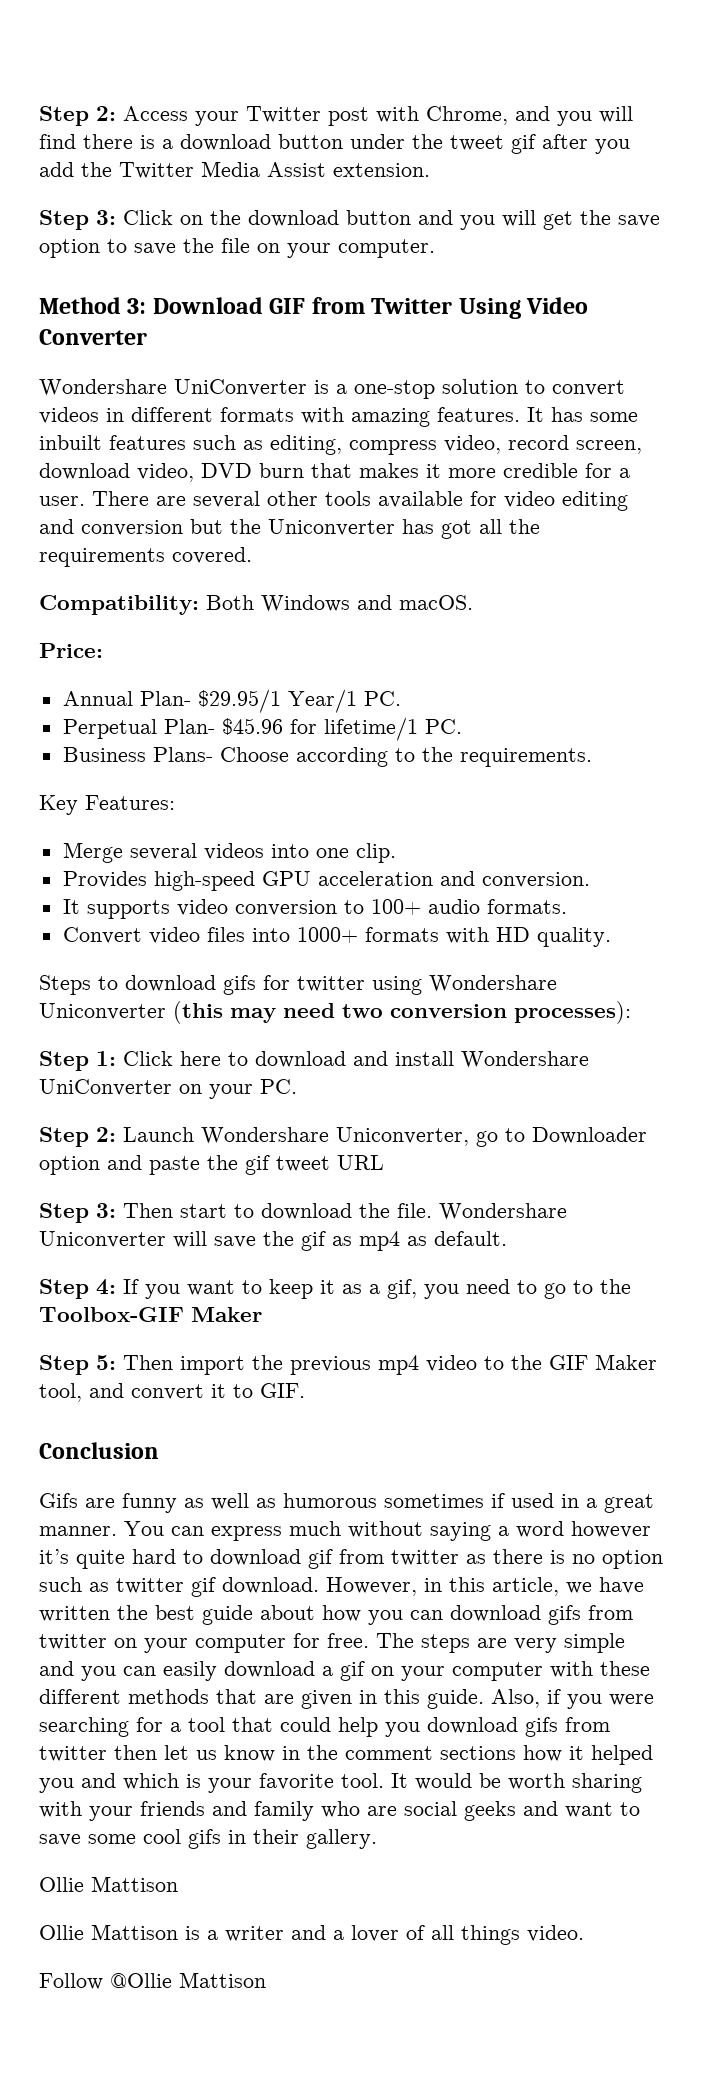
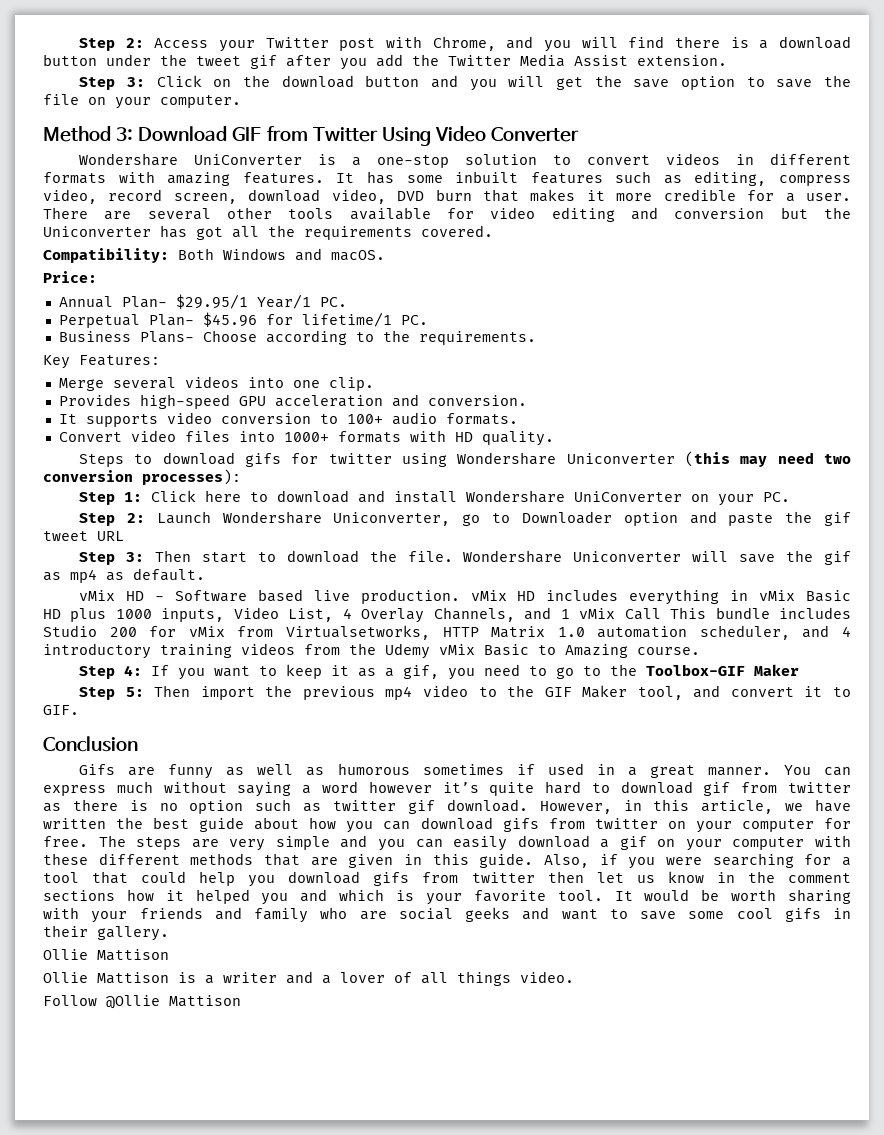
+ vMix HD - Software based live production. vMix HD includes everything in vMix Basic HD plus 1000 inputs, Video List, 4 Overlay Channels, and 1 vMix Call This bundle includes Studio 200 for vMix from Virtualsetworks, HTTP Matrix 1.0 automation scheduler, and 4 introductory training videos from the Udemy vMix Basic to Amazing course.

